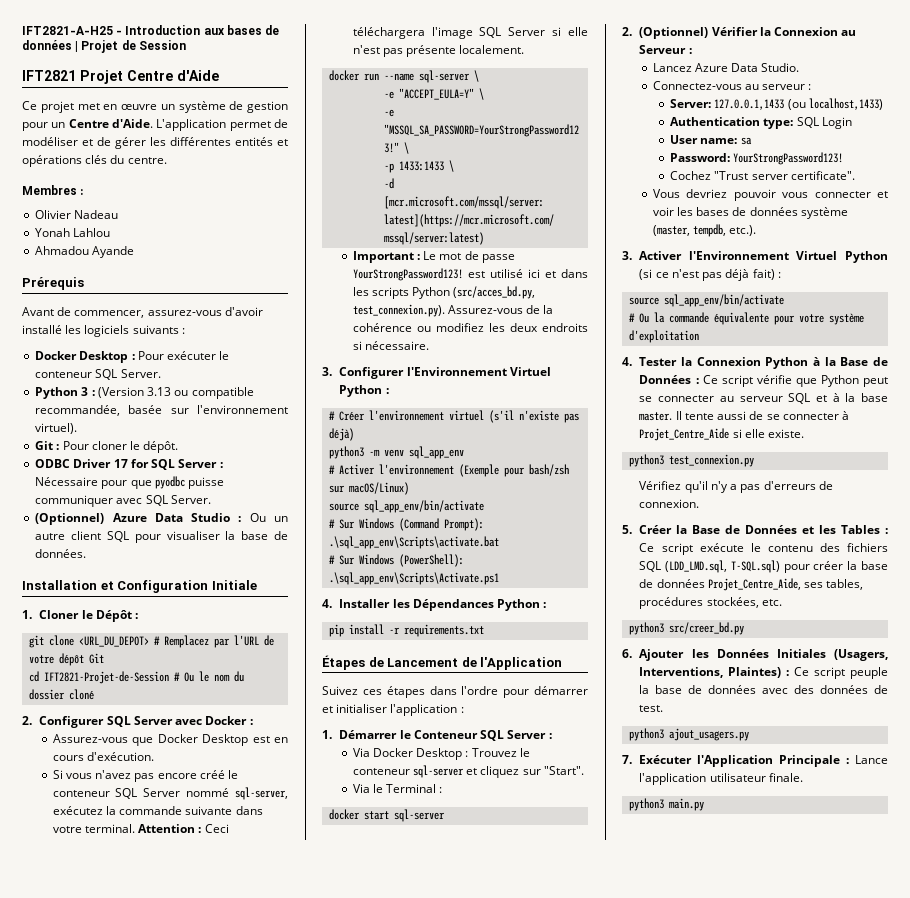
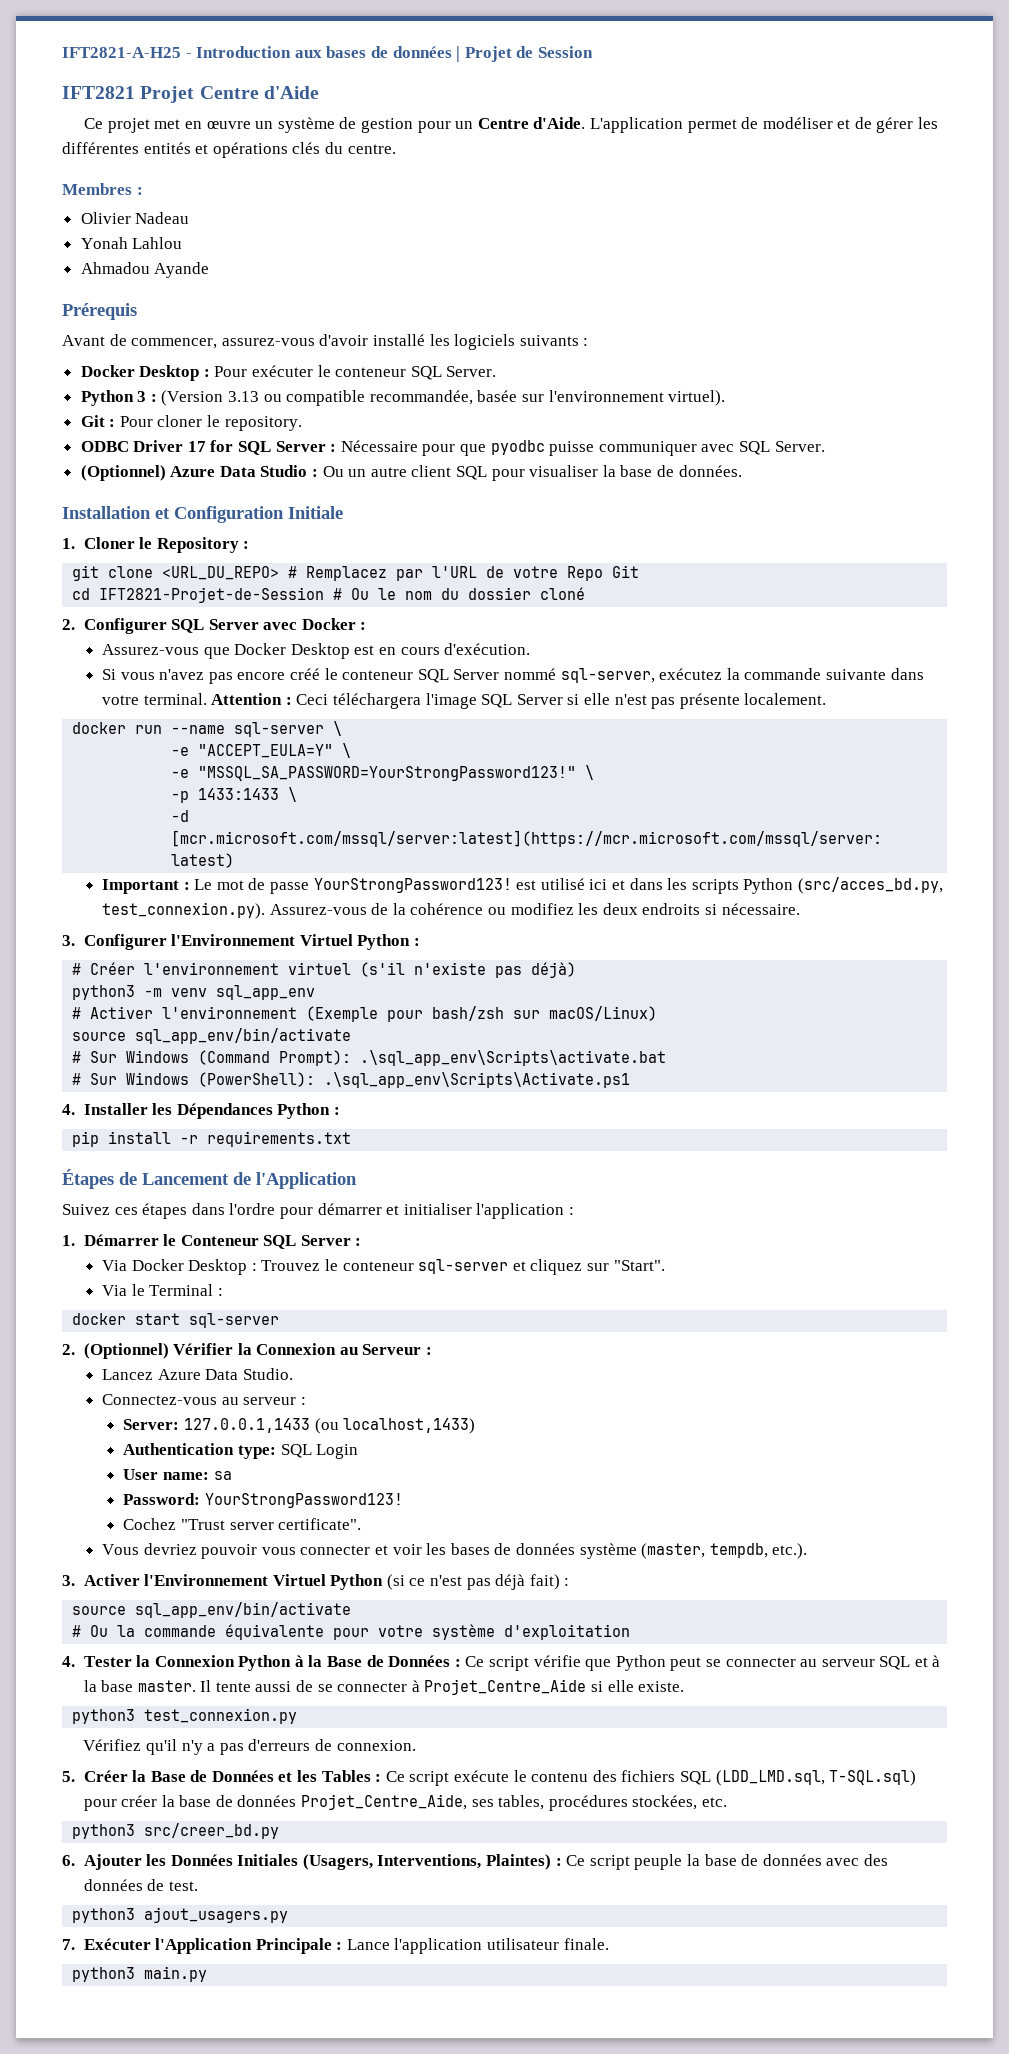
- Git : Pour cloner le dépôt.
+ Git : Pour cloner le repository.
- 1. Cloner le Dépôt :
+ 1. Cloner le Repository :
- git clone <URL_DU_DEPOT> # Remplacez par l'URL de votre dépôt Git
+ git clone <URL_DU_REPO> # Remplacez par l'URL de votre Repo Git

